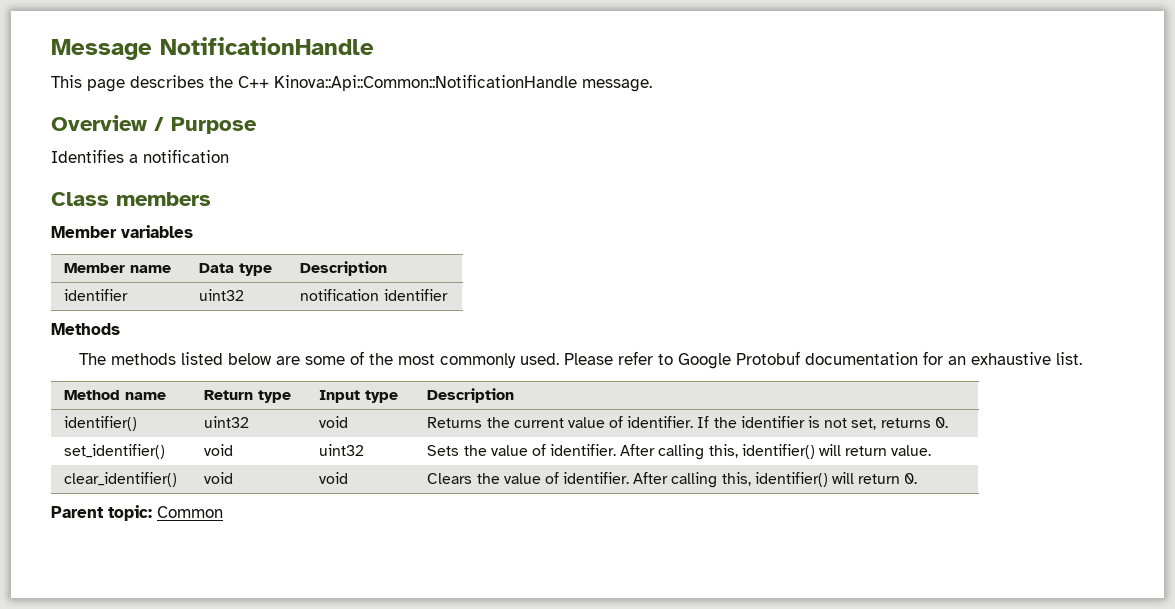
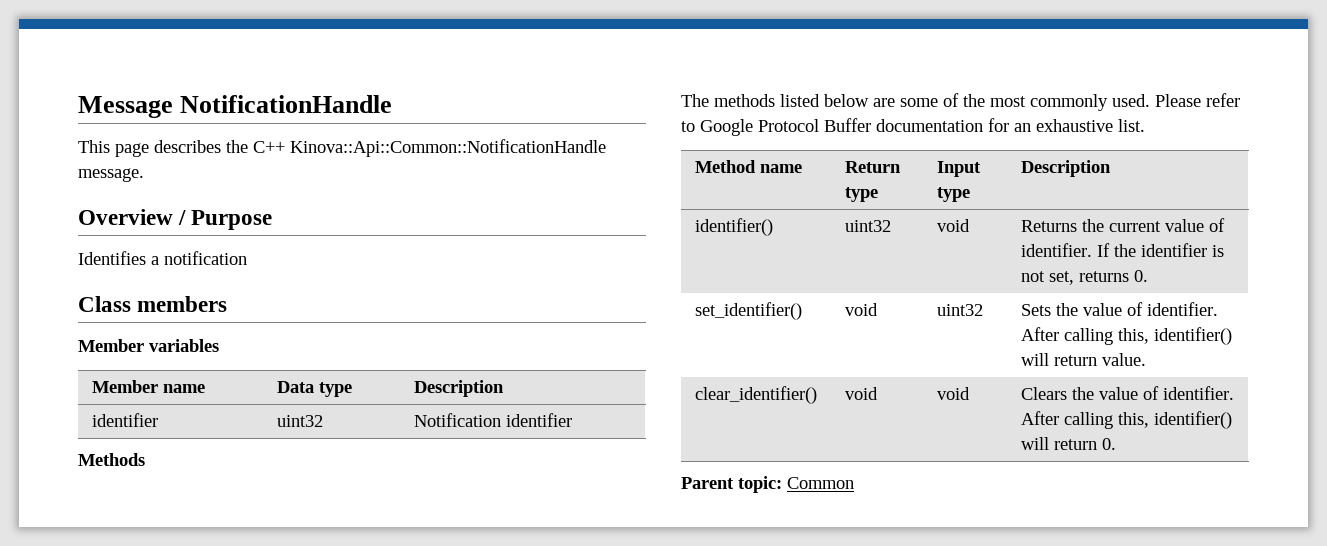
- identifier | uint32 | notification identifier
+ identifier | uint32 | Notification identifier
- Please refer to Google Protobuf documentation for an exhaustive list.
+ Please refer to Google Protocol Buffer documentation for an exhaustive list.

